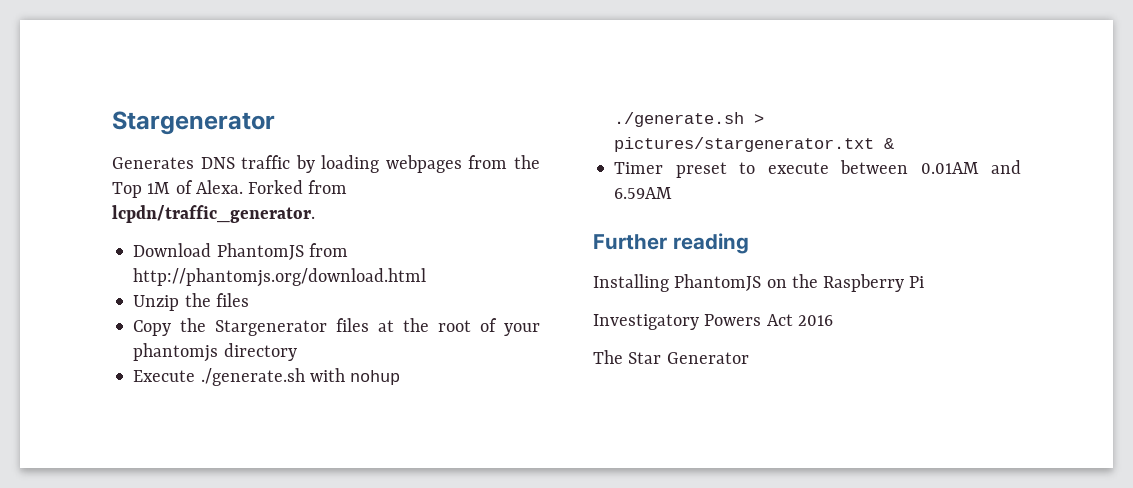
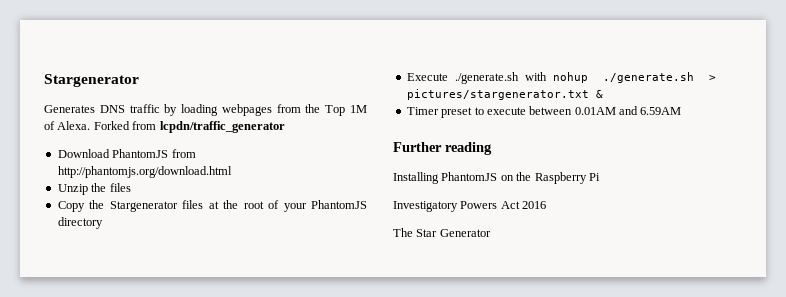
- Forked from lcpdn/traffic_generator.
+ Forked from lcpdn/traffic_generator
- Copy the Stargenerator files at the root of your phantomjs directory
+ Copy the Stargenerator files at the root of your PhantomJS directory

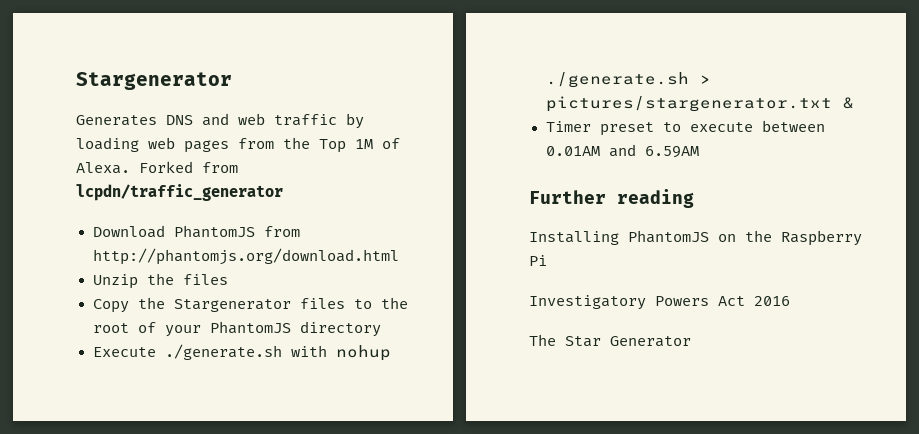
- Generates DNS traffic by loading webpages from the Top 1M of Alexa.
+ Generates DNS and web traffic by loading web pages from the Top 1M of Alexa.
- Copy the Stargenerator files at the root of your PhantomJS directory
+ Copy the Stargenerator files to the root of your PhantomJS directory

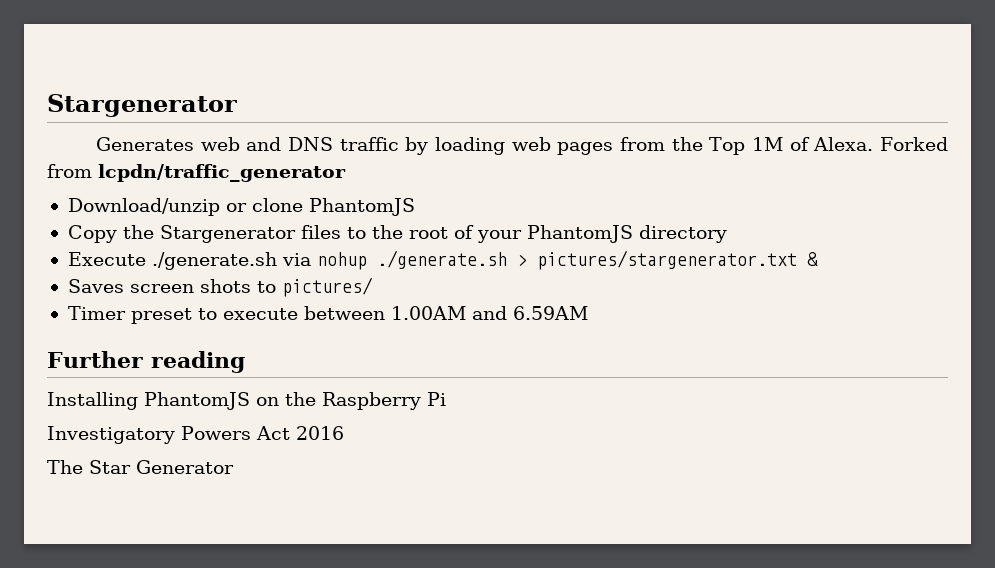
- Generates DNS and web traffic by loading web pages from the Top 1M of Alexa.
+ Generates web and DNS traffic by loading web pages from the Top 1M of Alexa.
- Download PhantomJS from http://phantomjs.org/download.html
- Unzip the files
+ Download/unzip or clone PhantomJS
- Execute ./generate.sh with nohup ./generate.sh > pictures/stargenerator.txt &
+ Execute ./generate.sh via nohup ./generate.sh > pictures/stargenerator.txt &
+ Saves screen shots to pictures/
- Timer preset to execute between 0.01AM and 6.59AM
+ Timer preset to execute between 1.00AM and 6.59AM

